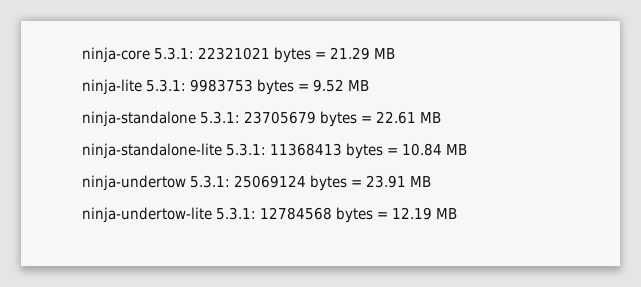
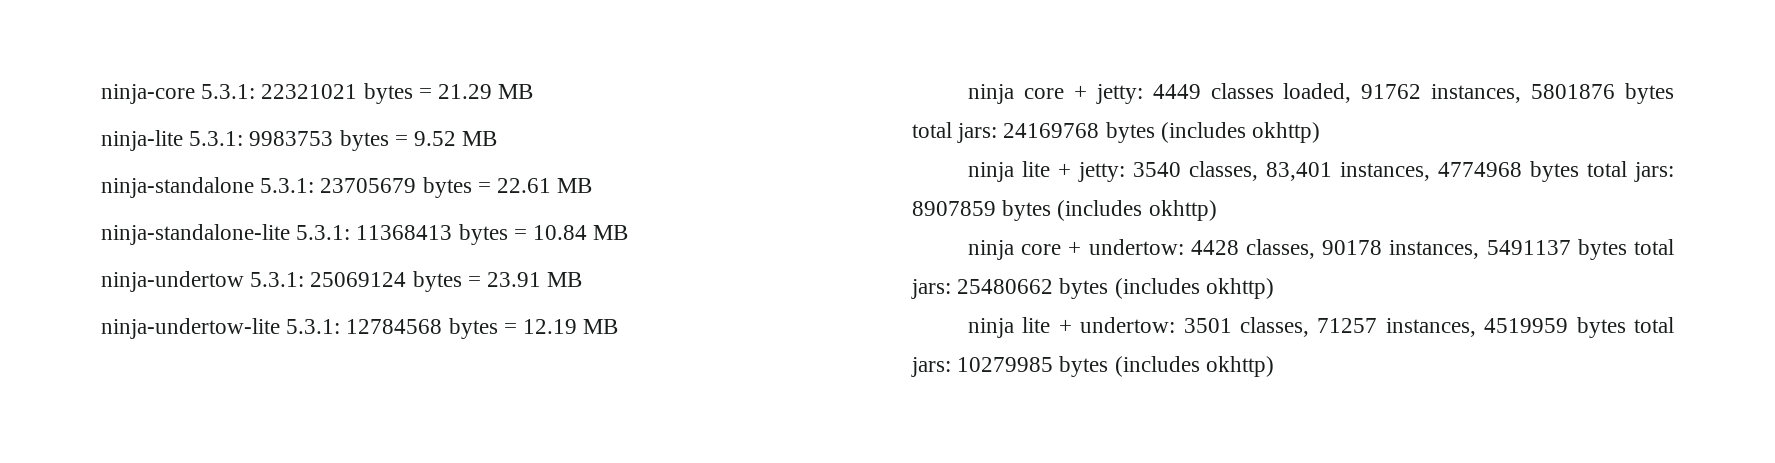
+ ninja core + jetty: 4449 classes loaded, 91762 instances, 5801876 bytes total jars: 24169768 bytes (includes okhttp)
+ ninja lite + jetty: 3540 classes, 83,401 instances, 4774968 bytes total jars: 8907859 bytes (includes okhttp)
+ ninja core + undertow: 4428 classes, 90178 instances, 5491137 bytes total jars: 25480662 bytes (includes okhttp)
+ ninja lite + undertow: 3501 classes, 71257 instances, 4519959 bytes total jars: 10279985 bytes (includes okhttp)

